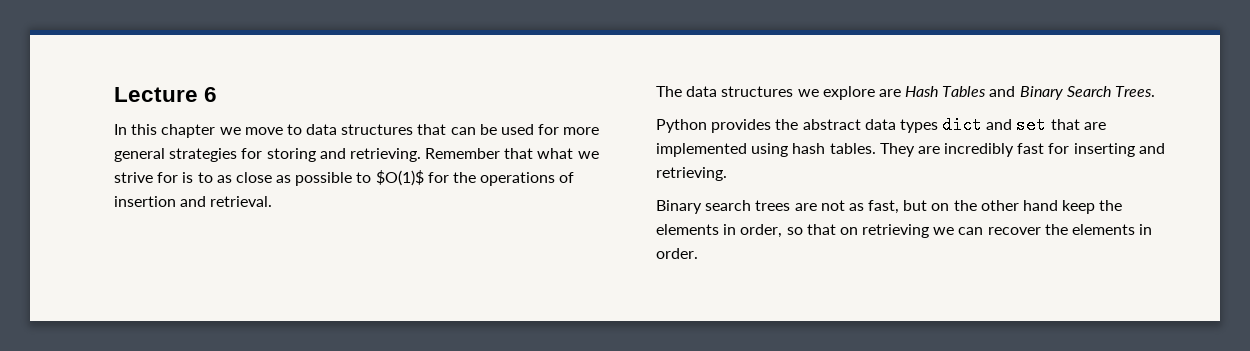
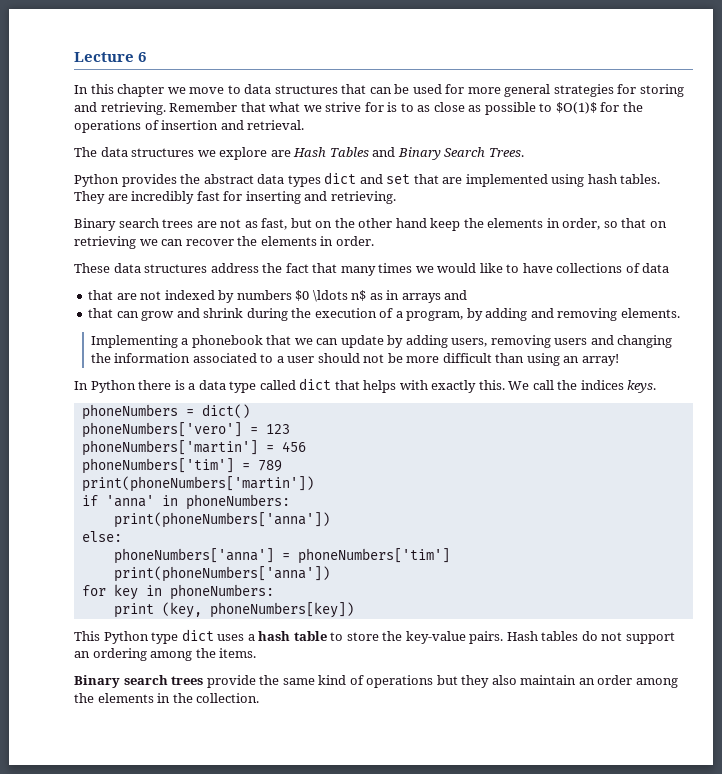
+ These data structures address the fact that many times we would like to have collections of data
+ that are not indexed by numbers $0 \ldots n$ as in arrays and
+ that can grow and shrink during the execution of a program, by adding and removing elements.
+ Implementing a phonebook that we can update by adding users, removing users and changing the information associated to a user should not be more difficult than using an array!
+ In Python there is a data type called dict that helps with exactly this. We call the indices keys.
+ phoneNumbers = dict()
+ phoneNumbers['vero'] = 123
+ phoneNumbers['martin'] = 456
+ phoneNumbers['tim'] = 789
+ print(phoneNumbers['martin'])
+ if 'anna' in phoneNumbers:
+ print(phoneNumbers['anna'])
+ else:
+ phoneNumbers['anna'] = phoneNumbers['tim']
+ print(phoneNumbers['anna'])
+ for key in phoneNumbers:
+ print (key, phoneNumbers[key])
+ This Python type dict uses a hash table to store the key-value pairs. Hash tables do not support an ordering among the items.
+ Binary search trees provide the same kind of operations but they also maintain an order among the elements in the collection.

